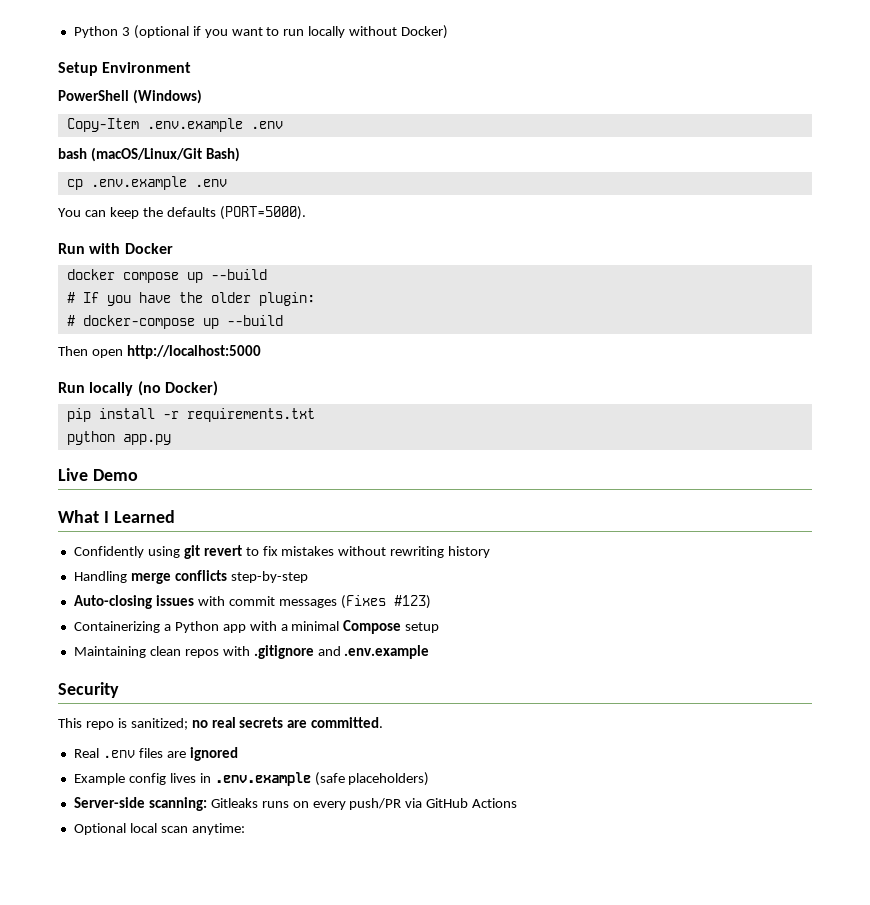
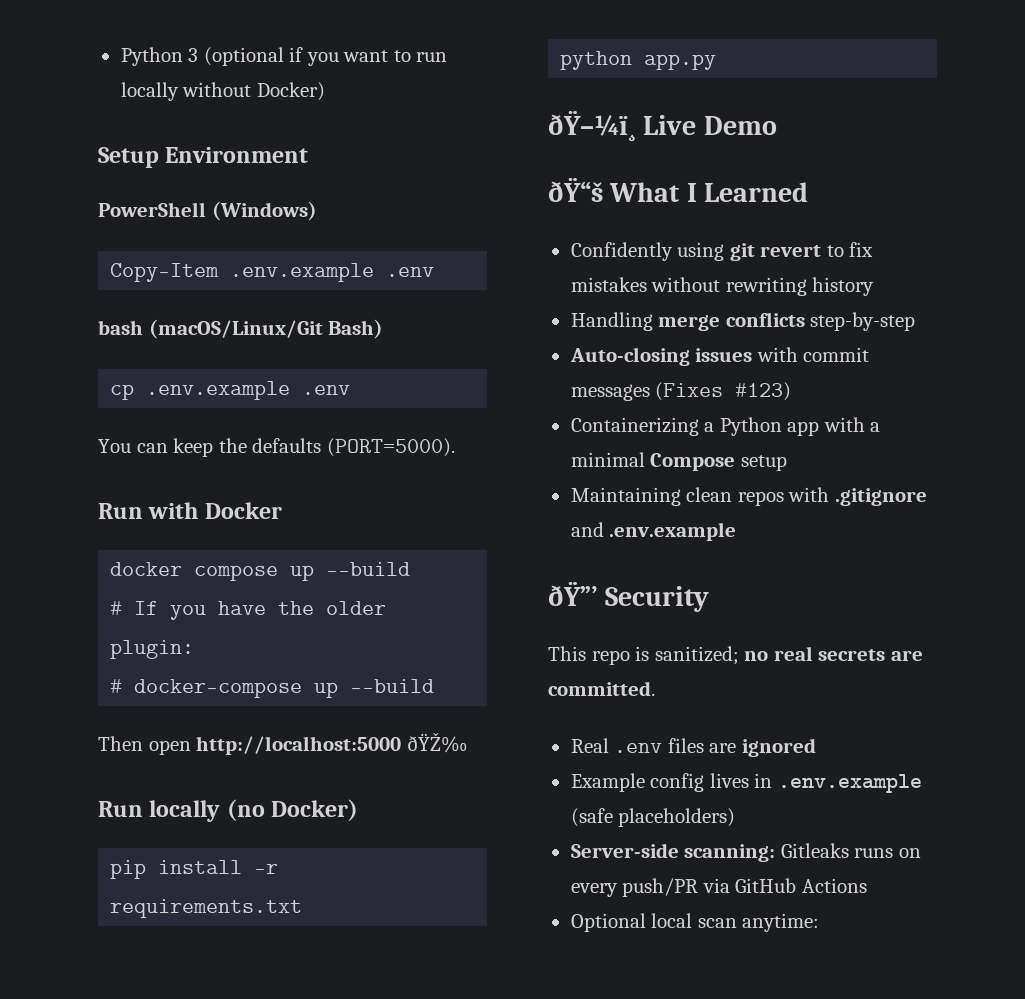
- Then open http://localhost:5000
+ Then open http://localhost:5000 ðŸŽ‰
- Live Demo
+ ðŸ–¼ï¸ Live Demo
- What I Learned
+ ðŸ“š What I Learned
- Security
+ ðŸ”’ Security

